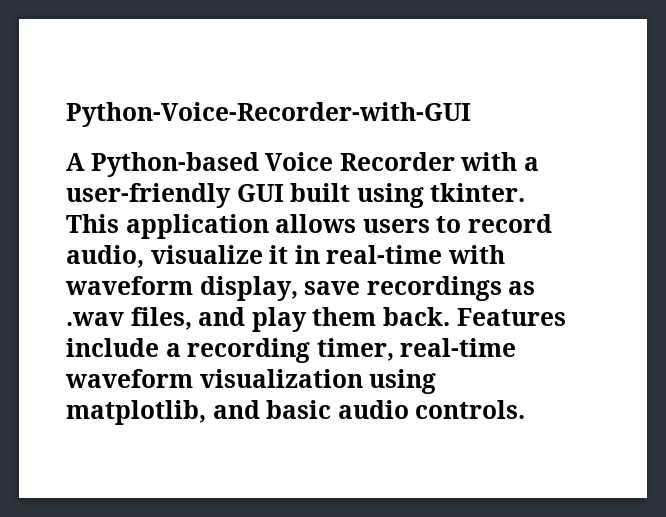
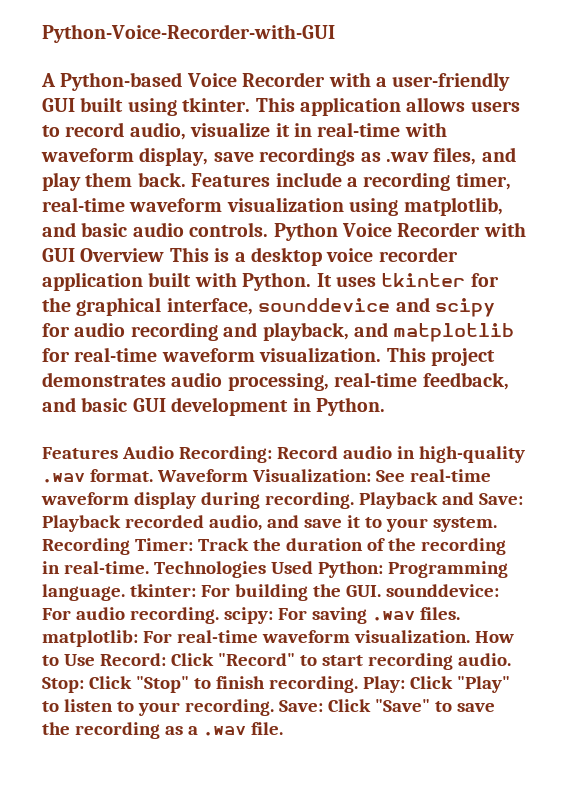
+ Python Voice Recorder with GUI Overview This is a desktop voice recorder application built with Python. It uses tkinter for the graphical interface, sounddevice and scipy for audio recording and playback, and matplotlib for real-time waveform visualization. This project demonstrates audio processing, real-time feedback, and basic GUI development in Python.
+ Features Audio Recording: Record audio in high-quality .wav format. Waveform Visualization: See real-time waveform display during recording. Playback and Save: Playback recorded audio, and save it to your system. Recording Timer: Track the duration of the recording in real-time. Technologies Used Python: Programming language. tkinter: For building the GUI. sounddevice: For audio recording. scipy: For saving .wav files. matplotlib: For real-time waveform visualization. How to Use Record: Click "Record" to start recording audio. Stop: Click "Stop" to finish recording. Play: Click "Play" to listen to your recording. Save: Click "Save" to save the recording as a .wav file.

